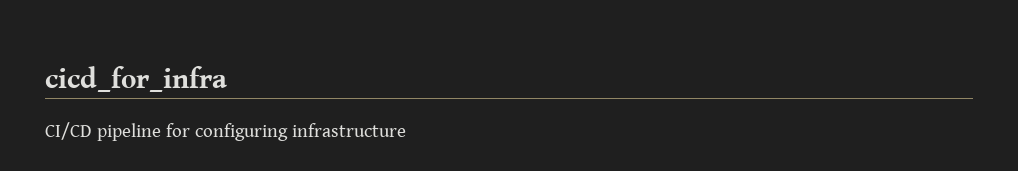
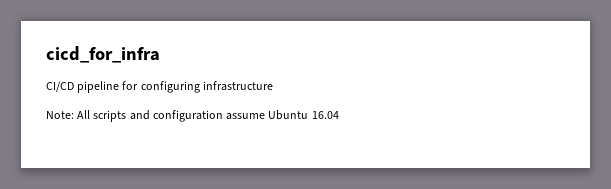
+ Note: All scripts and configuration assume Ubuntu 16.04

